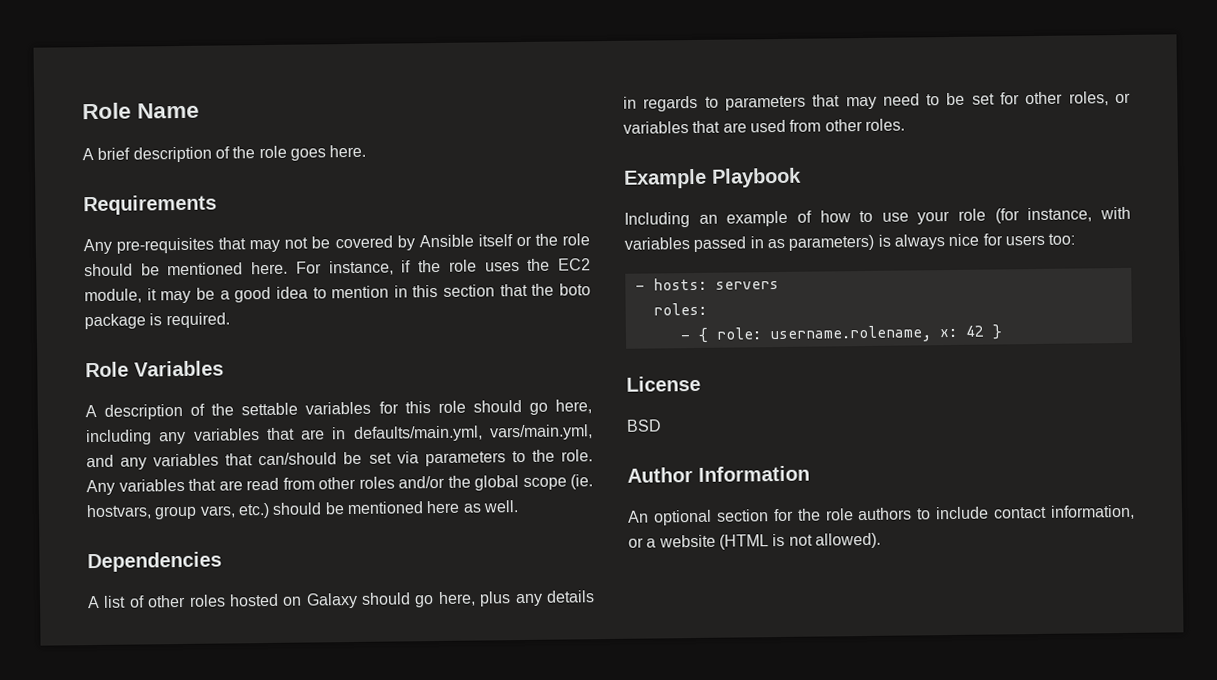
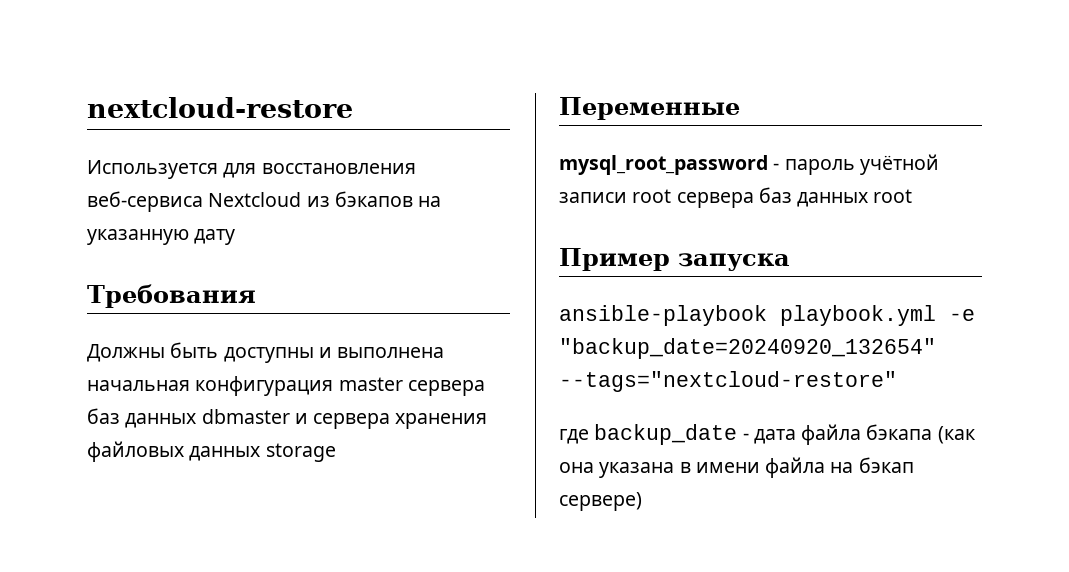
- Role Name
- A brief description of the role goes here.
- Requirements
- Any pre-requisites that may not be covered by Ansible itself or the role should be mentioned here. For instance, if the role uses the EC2 module, it may be a good idea to mention in this section that the boto package is required.
- Role Variables
- A description of the settable variables for this role should go here, including any variables that are in defaults/main.yml, vars/main.yml, and any variables that can/should be set via parameters to the role. Any variables that are read from other roles and/or the global scope (ie. hostvars, group vars, etc.) should be mentioned here as well.
- Dependencies
- A list of other roles hosted on Galaxy should go here, plus any details in regards to parameters that may need to be set for other roles, or variables that are used from other roles.
- Example Playbook
- Including an example of how to use your role (for instance, with variables passed in as parameters) is always nice for users too:
- - hosts: servers
- roles:
- - { role: username.rolename, x: 42 }
- License
- BSD
- Author Information
- An optional section for the role authors to include contact information, or a website (HTML is not allowed).
+ nextcloud-restore
+ Используется для восстановления веб-сервиса Nextcloud из бэкапов на указанную дату
+ Требования
+ Должны быть доступны и выполнена начальная конфигурация master сервера баз данных dbmaster и сервера хранения файловых данных storage
+ Переменные
+ mysql_root_password - пароль учётной записи root сервера баз данных root
+ Пример запуска
+ ansible-playbook playbook.yml -e "backup_date=20240920_132654" --tags="nextcloud-restore"
+ где backup_date - дата файла бэкапа (как она указана в имени файла на бэкап сервере)

